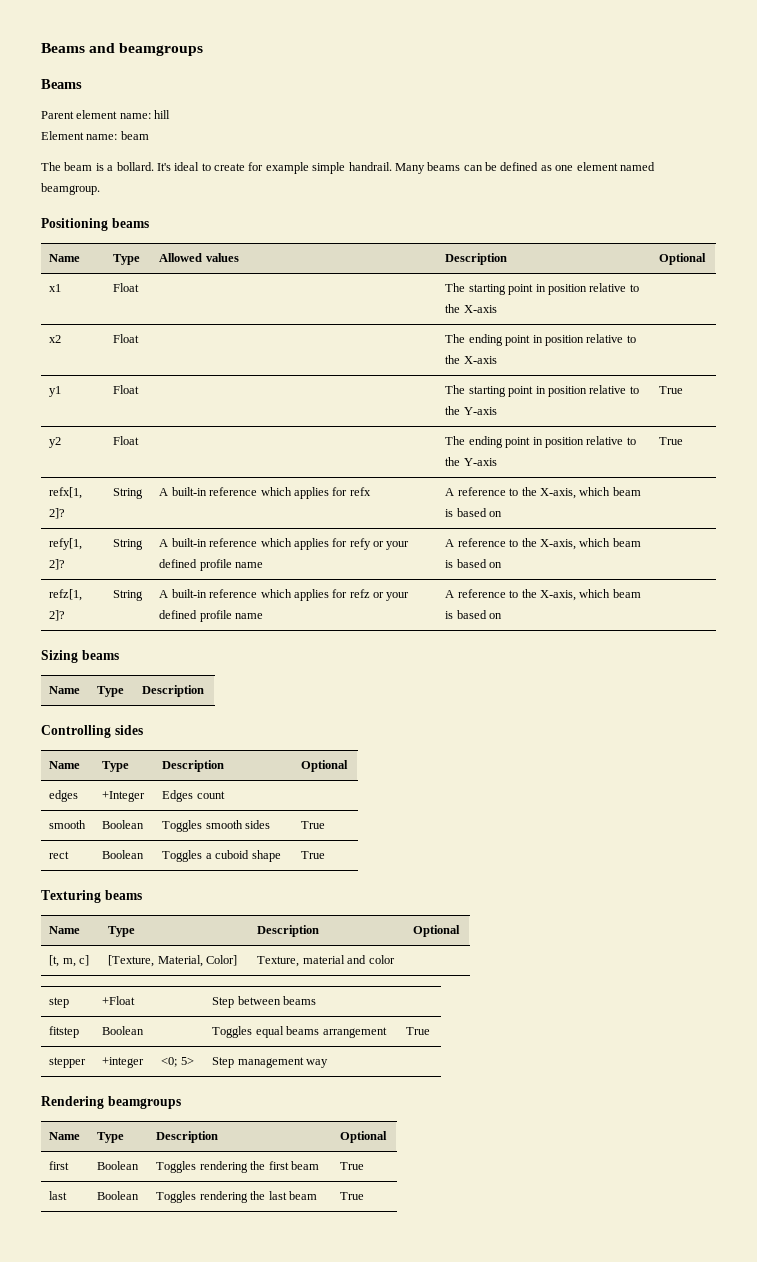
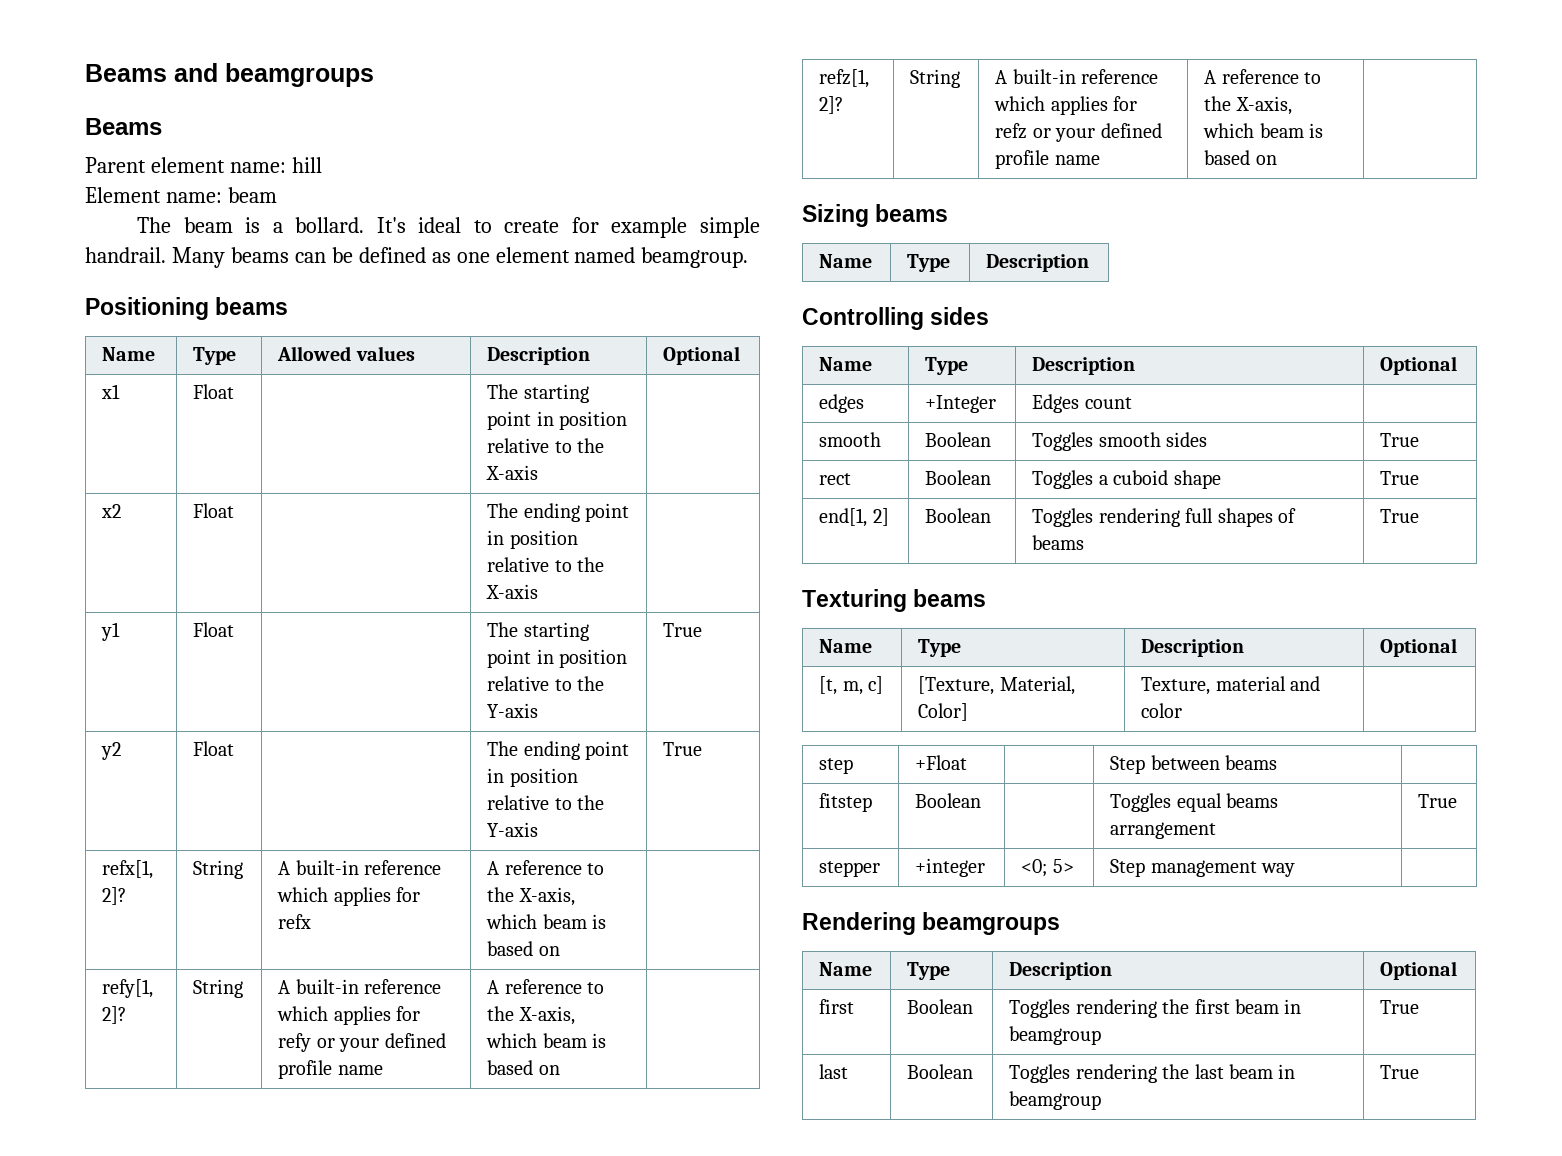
+ end[1, 2] | Boolean | Toggles rendering full shapes of beams | True
- first | Boolean | Toggles rendering the first beam | True
+ first | Boolean | Toggles rendering the first beam in beamgroup | True
- last | Boolean | Toggles rendering the last beam | True
+ last | Boolean | Toggles rendering the last beam in beamgroup | True

